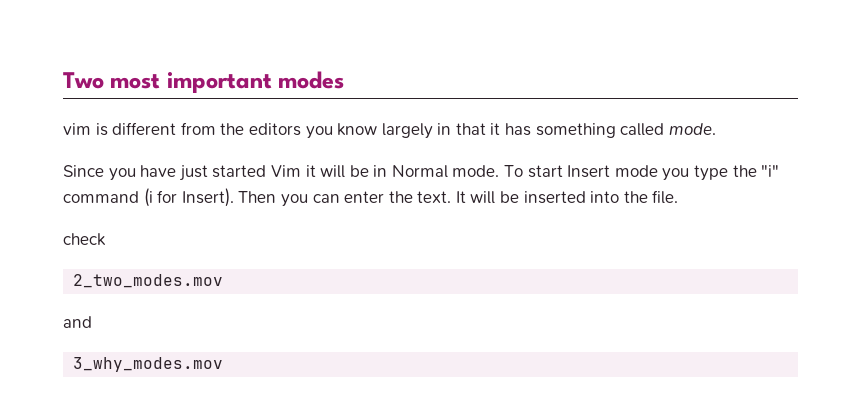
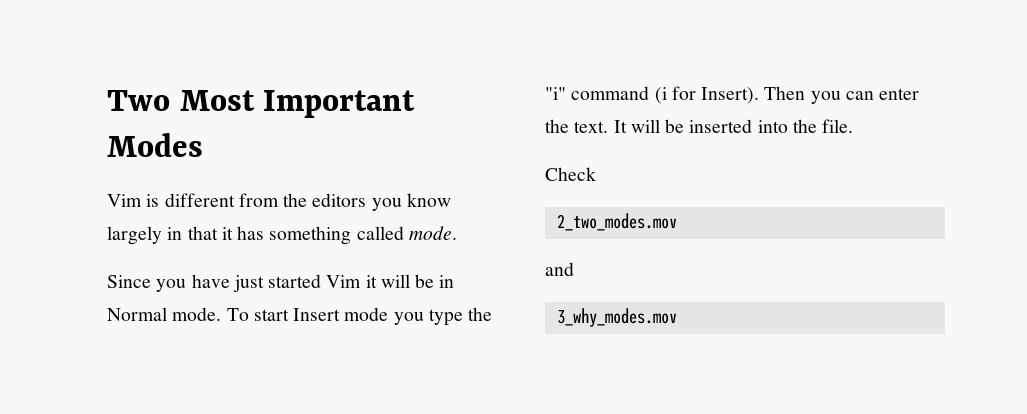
- Two most important modes
- vim is different from the editors you know largely in that it has something called mode.
+ Two Most Important Modes
+ Vim is different from the editors you know largely in that it has something called mode.
- check
+ Check

